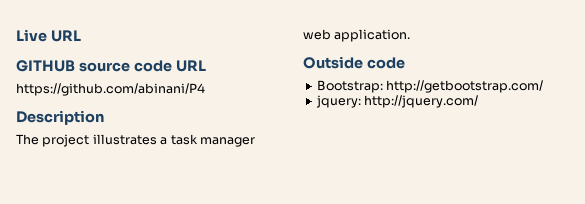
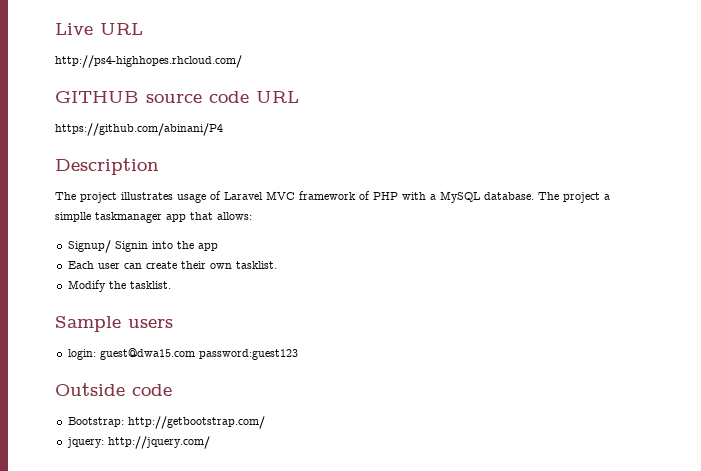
+ http://ps4-highhopes.rhcloud.com/
- The project illustrates a task manager web application.
+ The project illustrates usage of Laravel MVC framework of PHP with a MySQL database. The project a simplle taskmanager app that allows:
+ Signup/ Signin into the app
+ Each user can create their own tasklist.
+ Modify the tasklist.
+ Sample users
+ login: guest@dwa15.com password:guest123

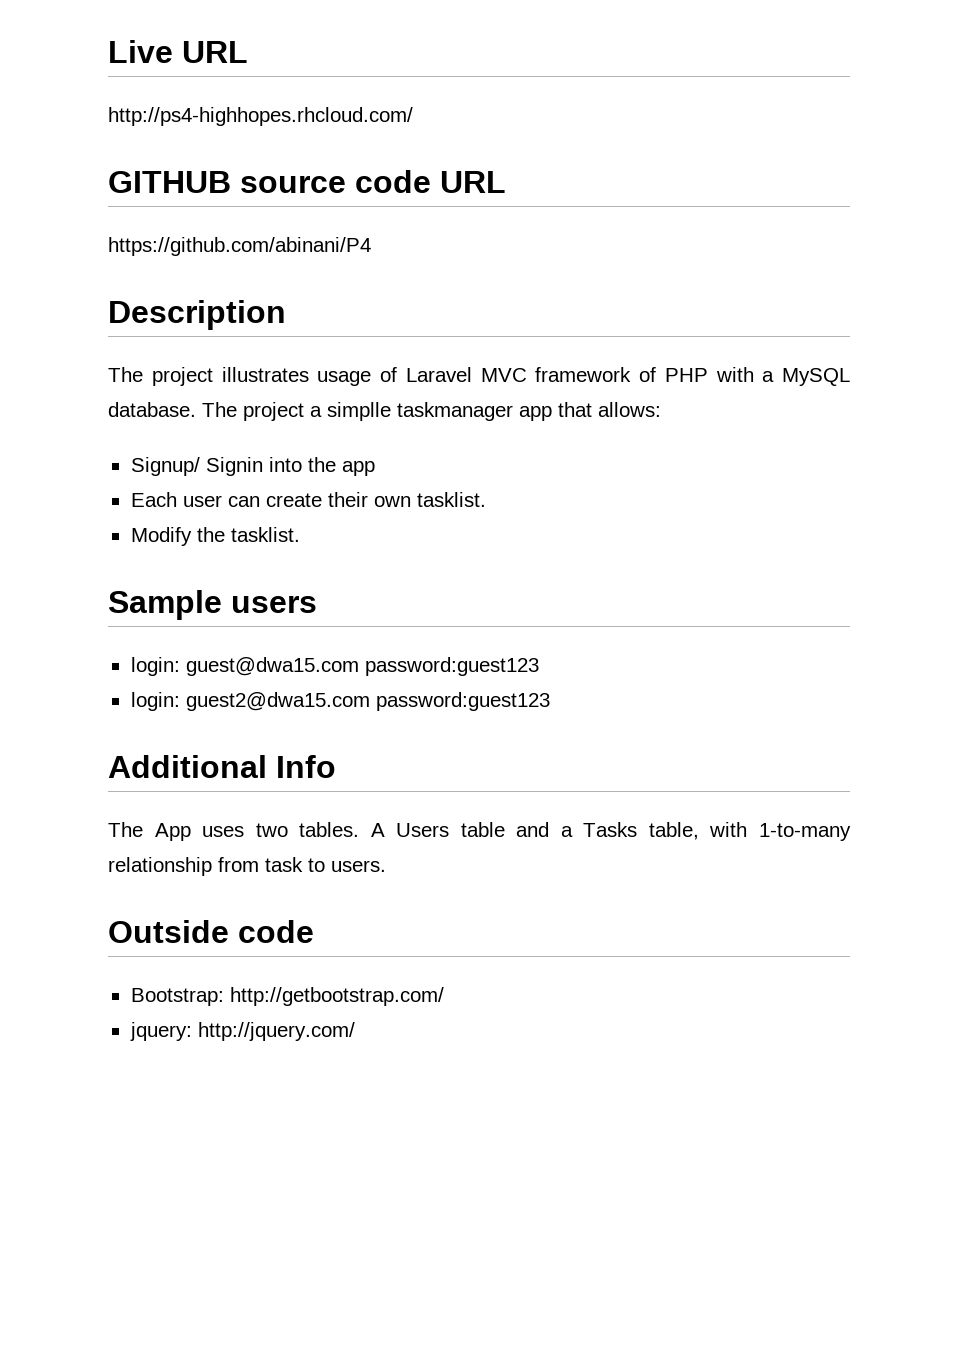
+ login: guest2@dwa15.com password:guest123
+ Additional Info
+ The App uses two tables. A Users table and a Tasks table, with 1-to-many relationship from task to users.

